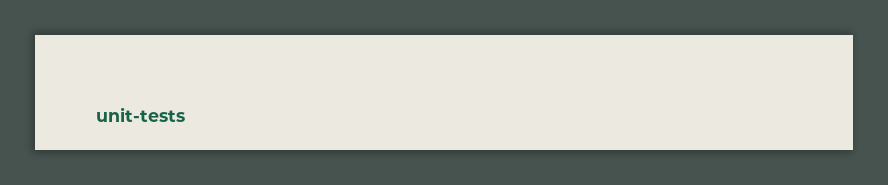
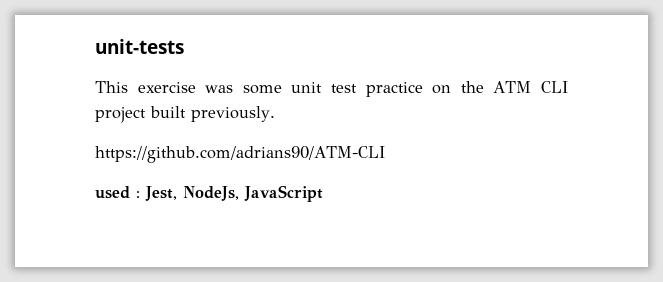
+ This exercise was some unit test practice on the ATM CLI project built previously.
+ https://github.com/adrians90/ATM-CLI
+ used : Jest, NodeJs, JavaScript

